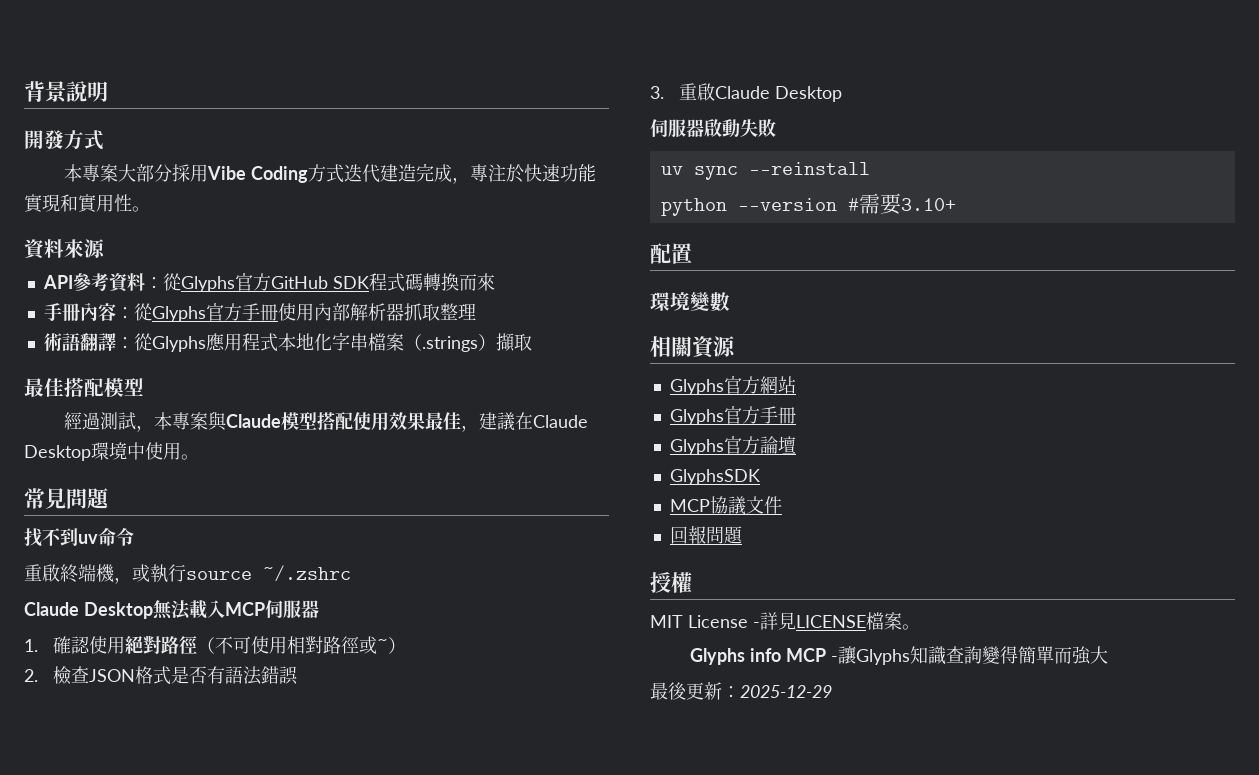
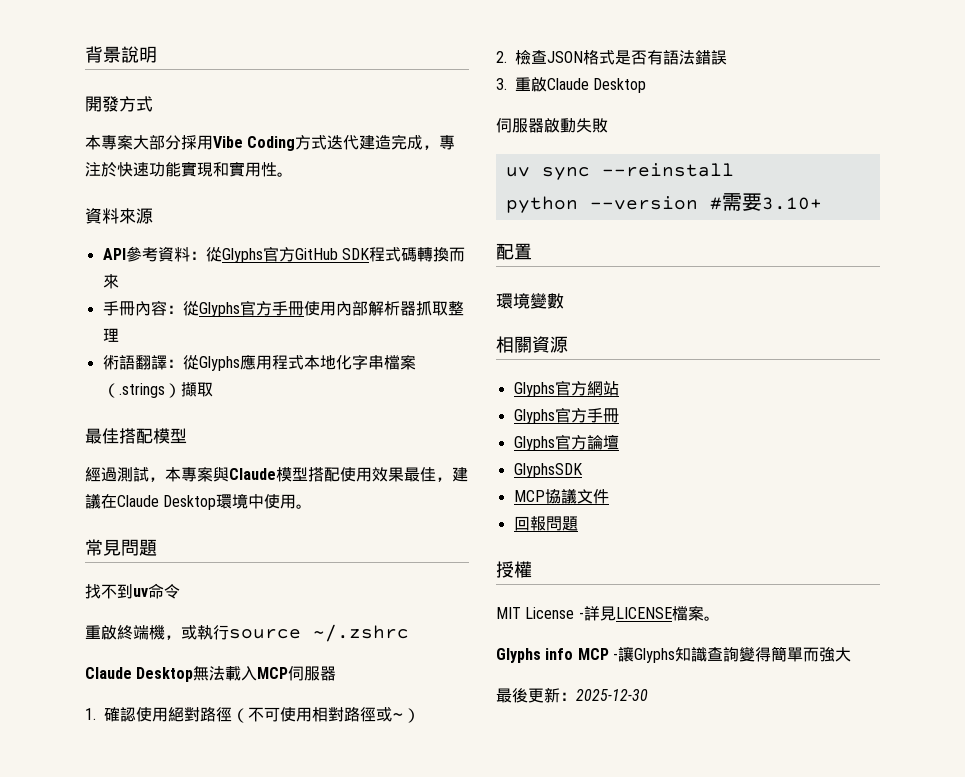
- 最後更新：2025-12-29
+ 最後更新：2025-12-30

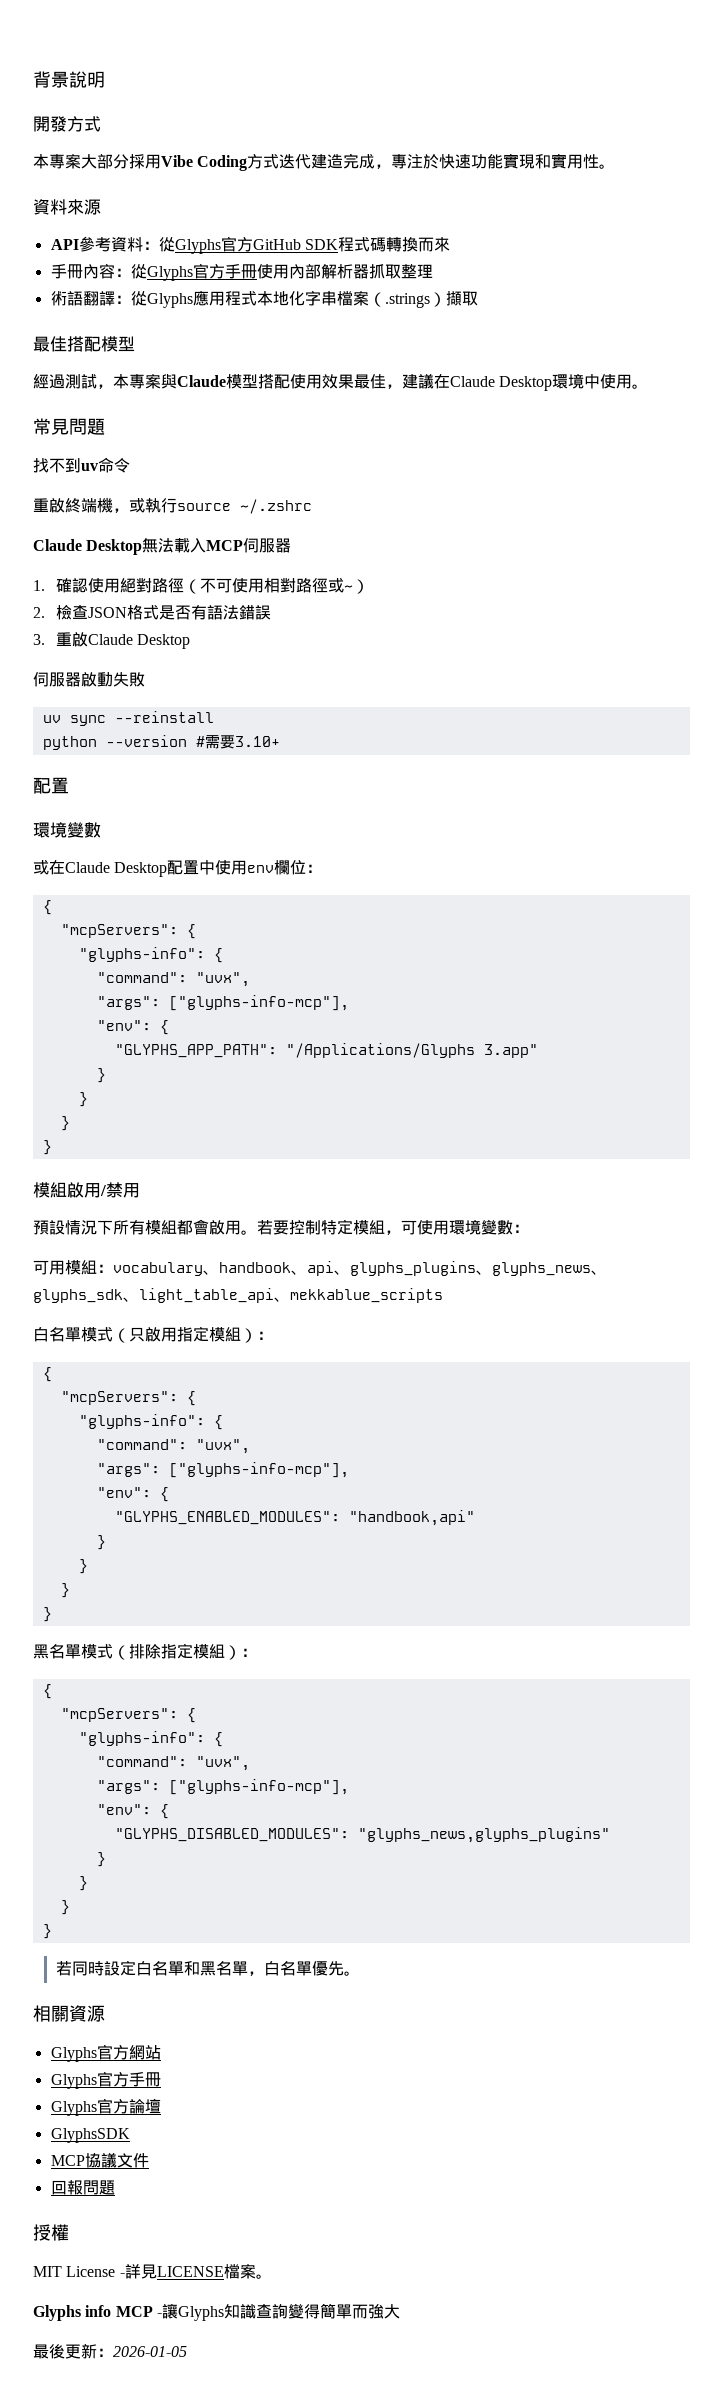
+ 或在Claude Desktop配置中使用env欄位：
+ {
+ "mcpServers": {
+ "glyphs-info": {
+ "command": "uvx",
+ "args": ["glyphs-info-mcp"],
+ "env": {
+ "GLYPHS_APP_PATH": "/Applications/Glyphs 3.app"
+ }
+ }
+ }
+ }
+ 模組啟用/禁用
+ 預設情況下所有模組都會啟用。若要控制特定模組，可使用環境變數：
+ 可用模組：vocabulary、handbook、api、glyphs_plugins、glyphs_news、glyphs_sdk、light_table_api、mekkablue_scripts
+ 白名單模式（只啟用指定模組）：
+ {
+ "mcpServers": {
+ "glyphs-info": {
+ "command": "uvx",
+ "args": ["glyphs-info-mcp"],
+ "env": {
+ "GLYPHS_ENABLED_MODULES": "handbook,api"
+ }
+ }
+ }
+ }
+ 黑名單模式（排除指定模組）：
+ {
+ "mcpServers": {
+ "glyphs-info": {
+ "command": "uvx",
+ "args": ["glyphs-info-mcp"],
+ "env": {
+ "GLYPHS_DISABLED_MODULES": "glyphs_news,glyphs_plugins"
+ }
+ }
+ }
+ }
+ 若同時設定白名單和黑名單，白名單優先。
- 最後更新：2025-12-30
+ 最後更新：2026-01-05

